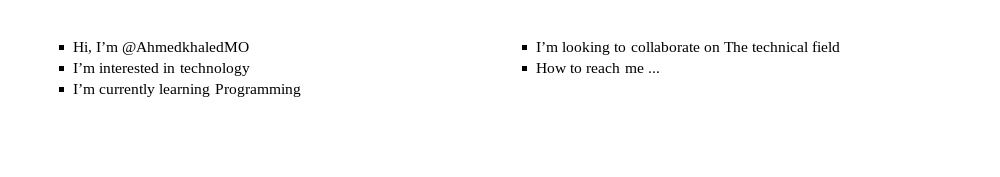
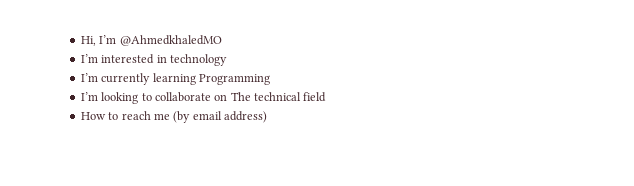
- How to reach me ...
+ How to reach me (by email address)

